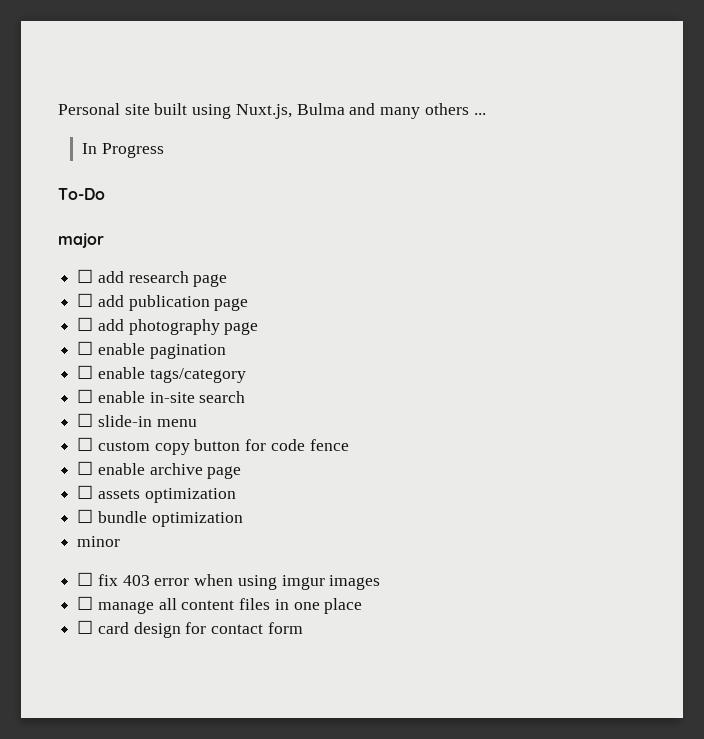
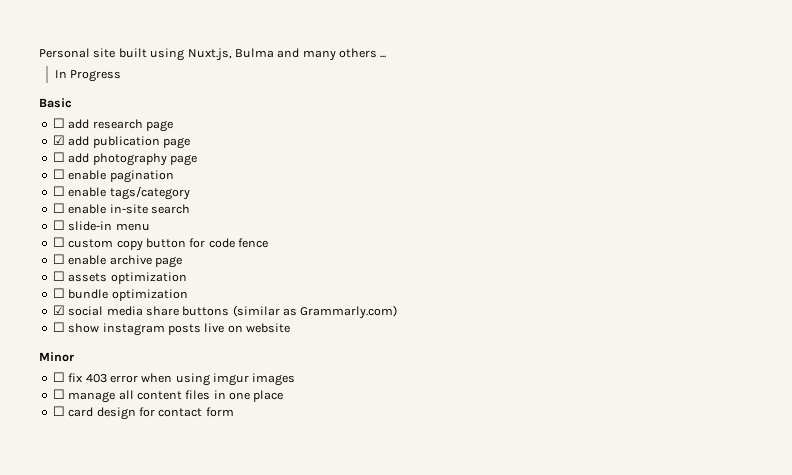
- To-Do
- major
+ Basic
- ☐ add publication page
+ ☑ add publication page
- minor
+ ☑ social media share buttons (similar as Grammarly.com)
+ ☐ show instagram posts live on website
+ Minor

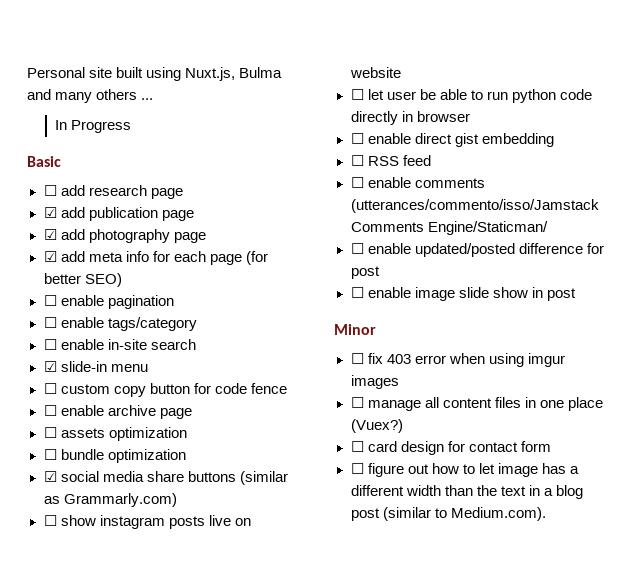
- ☐ add photography page
+ ☑ add photography page
+ ☑ add meta info for each page (for better SEO)
- ☐ slide-in menu
+ ☑ slide-in menu
+ ☐ let user be able to run python code directly in browser
+ ☐ enable direct gist embedding
+ ☐ RSS feed
+ ☐ enable comments (utterances/commento/isso/Jamstack Comments Engine/Staticman/
+ ☐ enable updated/posted difference for post
+ ☐ enable image slide show in post
- ☐ manage all content files in one place
+ ☐ manage all content files in one place (Vuex?)
+ ☐ figure out how to let image has a different width than the text in a blog post (similar to Medium.com).

